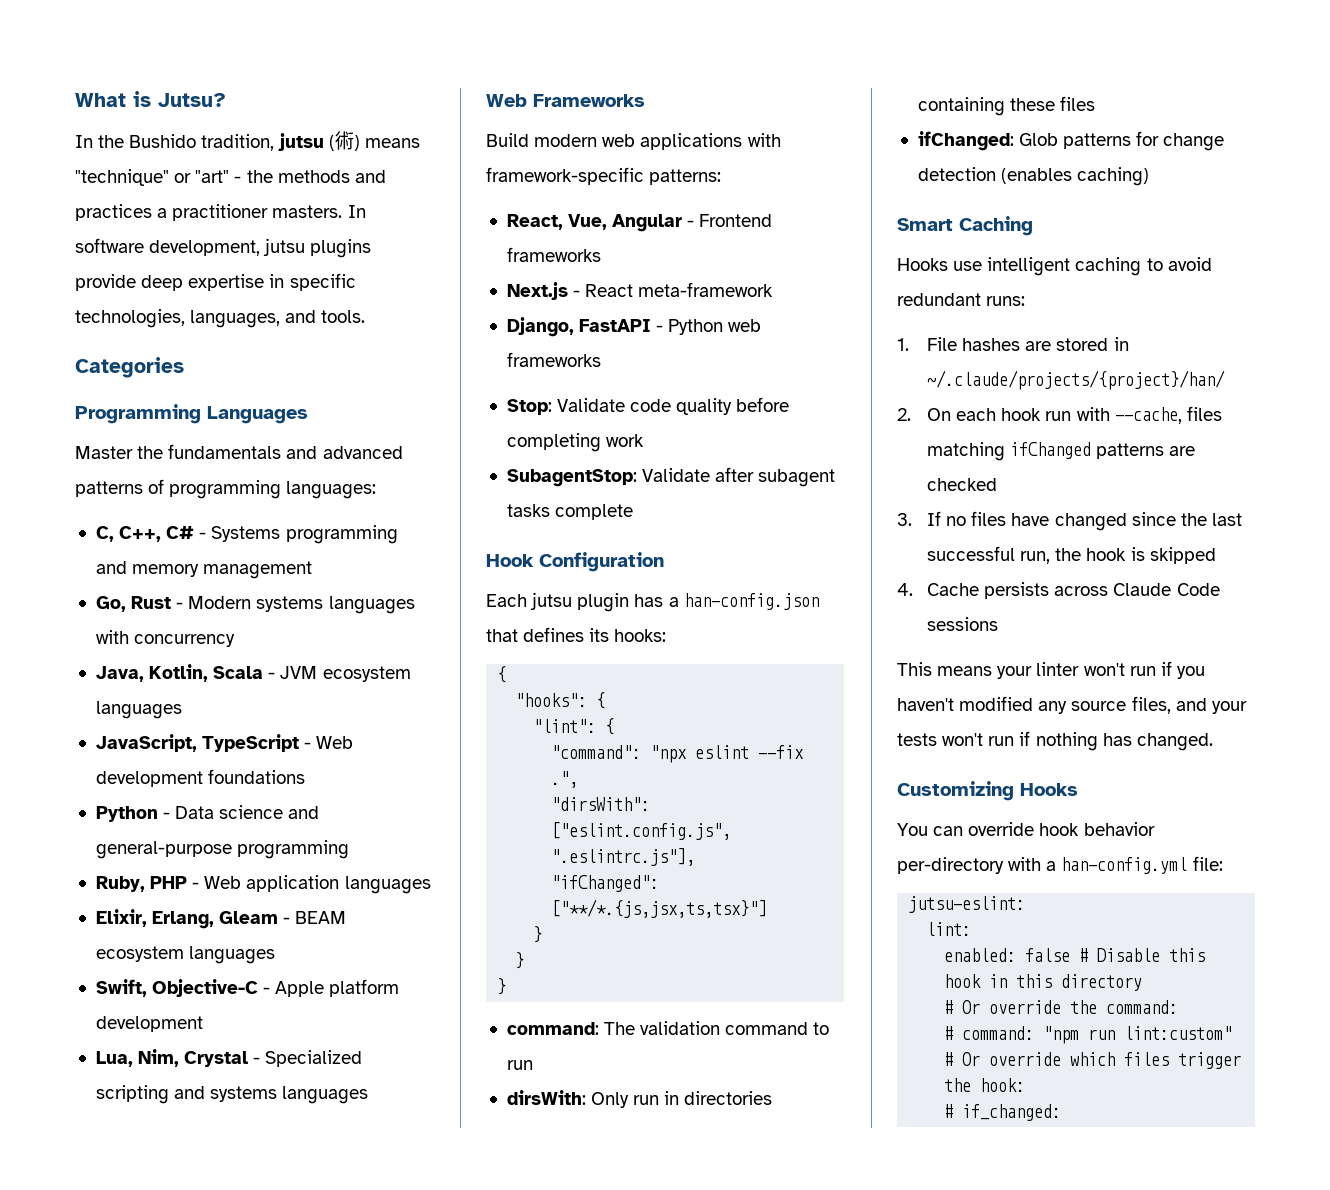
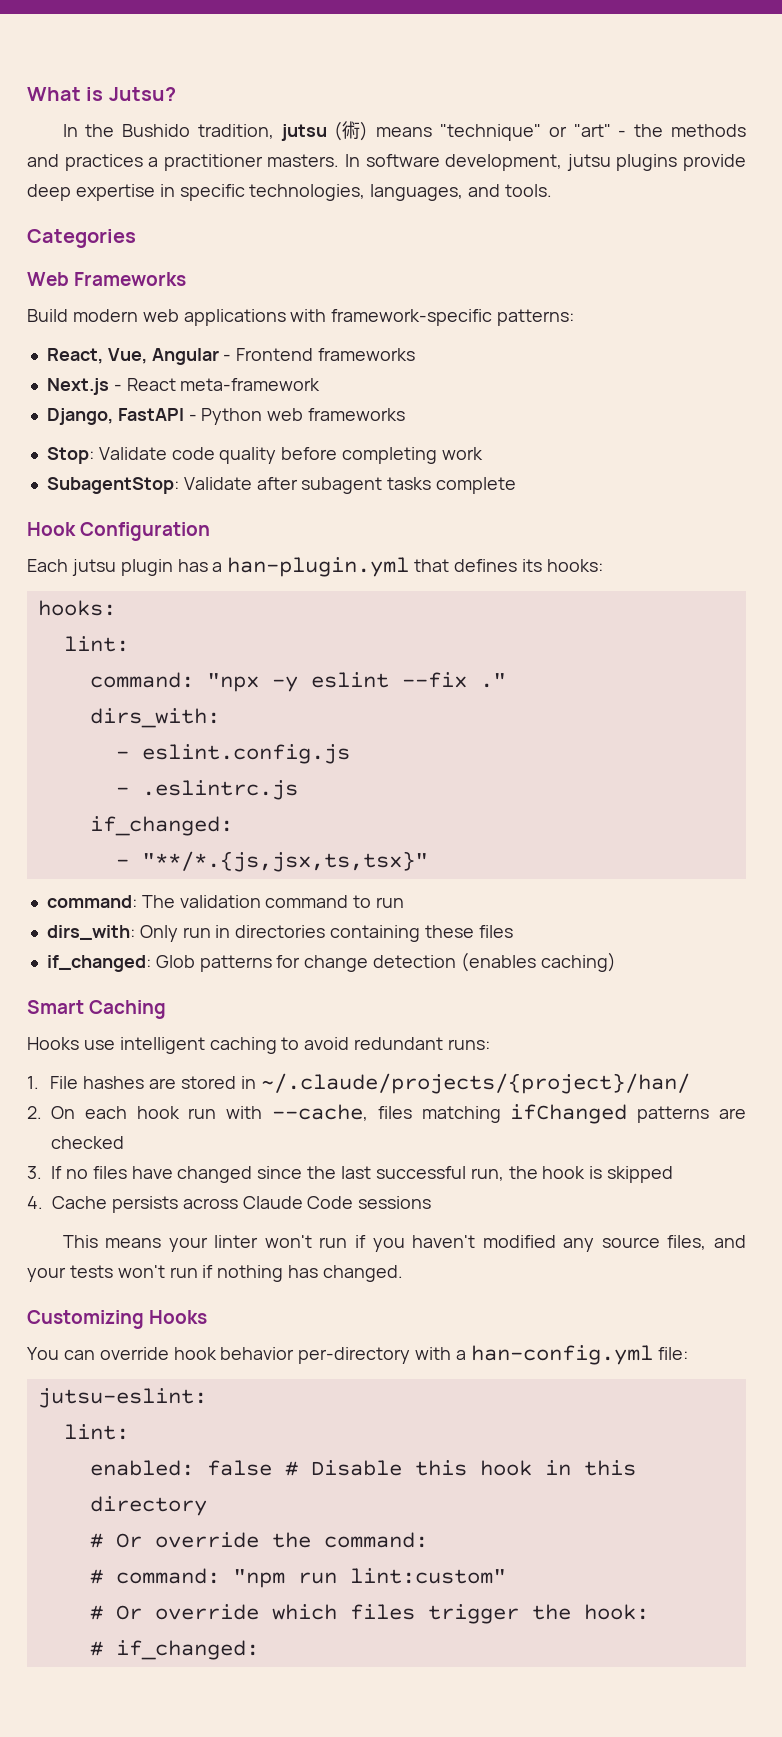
- Programming Languages
- Master the fundamentals and advanced patterns of programming languages:
- C, C++, C# - Systems programming and memory management
- Go, Rust - Modern systems languages with concurrency
- Java, Kotlin, Scala - JVM ecosystem languages
- JavaScript, TypeScript - Web development foundations
- Python - Data science and general-purpose programming
- Ruby, PHP - Web application languages
- Elixir, Erlang, Gleam - BEAM ecosystem languages
- Swift, Objective-C - Apple platform development
- Lua, Nim, Crystal - Specialized scripting and systems languages
- Each jutsu plugin has a han-config.json that defines its hooks:
- {
- "hooks": {
- "lint": {
- "command": "npx eslint --fix .",
- "dirsWith": ["eslint.config.js", ".eslintrc.js"],
- "ifChanged": ["**/*.{js,jsx,ts,tsx}"]
- }
- }
- }
+ Each jutsu plugin has a han-plugin.yml that defines its hooks:
+ hooks:
+ lint:
+ command: "npx -y eslint --fix ."
+ dirs_with:
+ - eslint.config.js
+ - .eslintrc.js
+ if_changed:
+ - "**/*.{js,jsx,ts,tsx}"
- dirsWith: Only run in directories containing these files
+ dirs_with: Only run in directories containing these files
- ifChanged: Glob patterns for change detection (enables caching)
+ if_changed: Glob patterns for change detection (enables caching)

